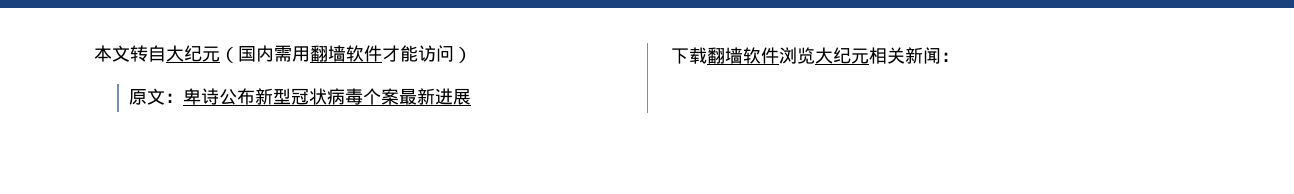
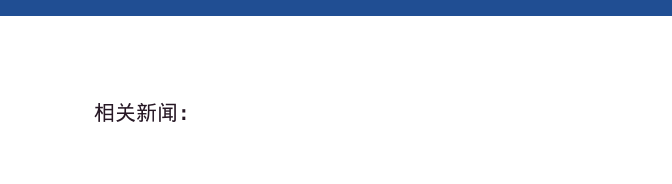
- 本文转自大纪元（国内需用翻墙软件才能访问）
- 原文：卑诗公布新型冠状病毒个案最新进展
- 下载翻墙软件浏览大纪元相关新闻：
+ 相关新闻：

